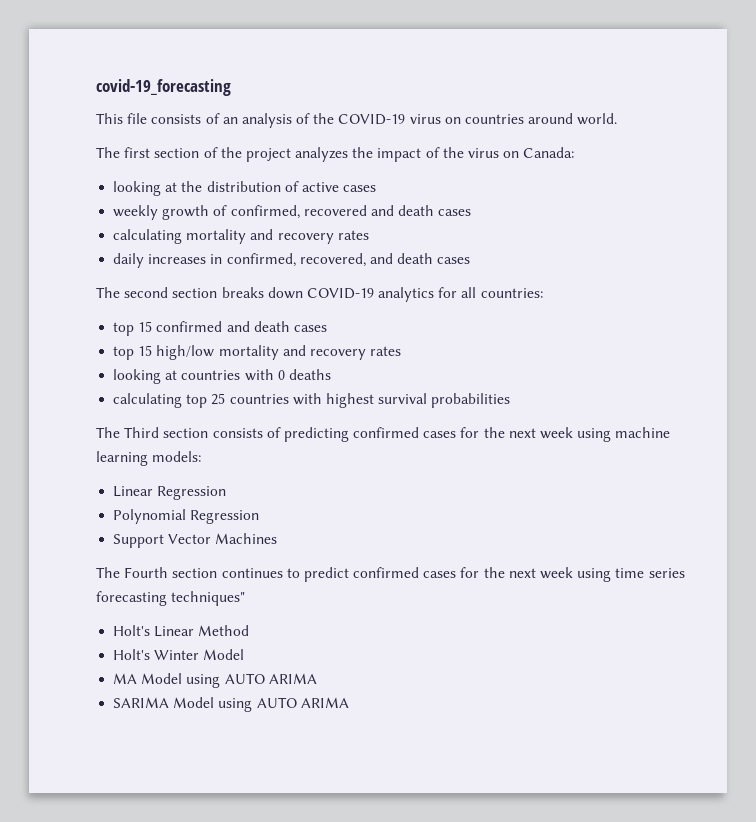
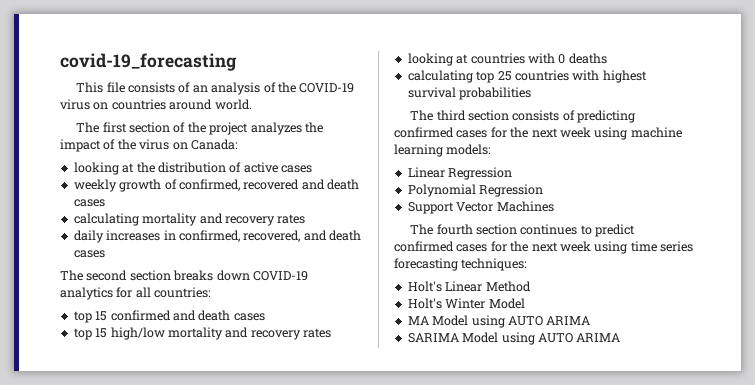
- The Third section consists of predicting confirmed cases for the next week using machine learning models:
+ The third section consists of predicting confirmed cases for the next week using machine learning models:
- The Fourth section continues to predict confirmed cases for the next week using time series forecasting techniques"
+ The fourth section continues to predict confirmed cases for the next week using time series forecasting techniques:

